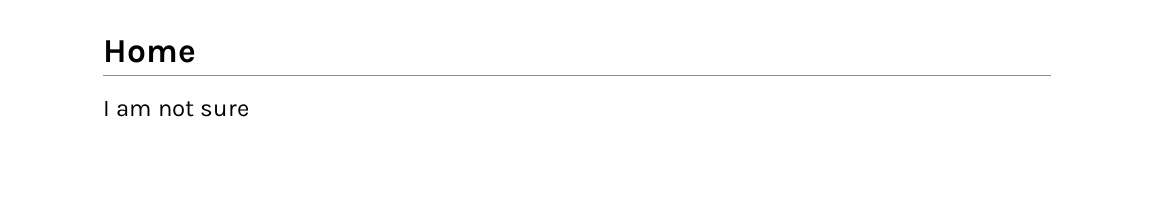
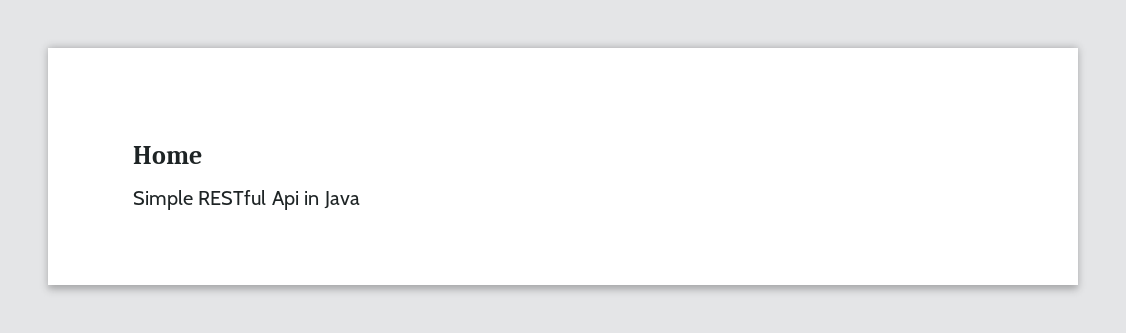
- I am not sure
+ Simple RESTful Api in Java

